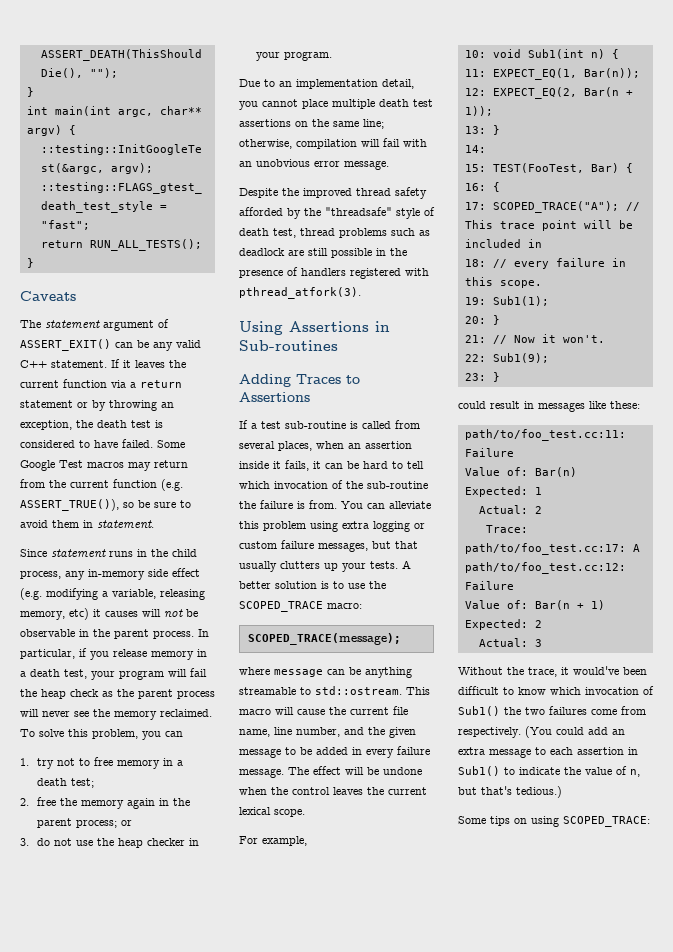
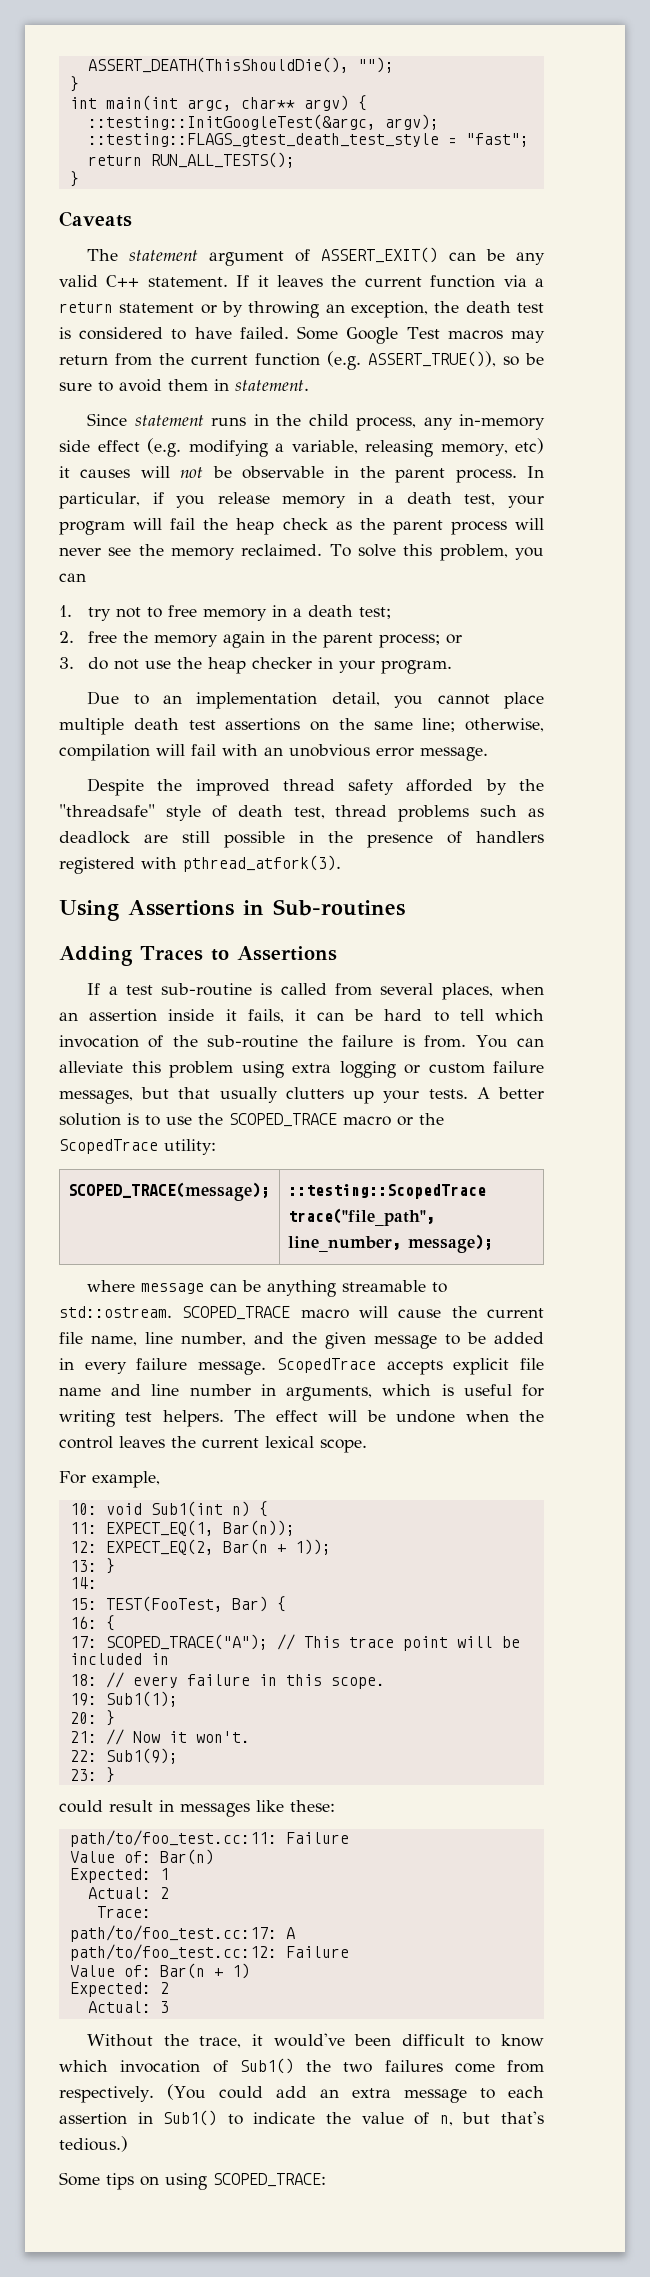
- A better solution is to use the SCOPED_TRACE macro:
- SCOPED_TRACE(message);
+ A better solution is to use the SCOPED_TRACE macro or the ScopedTrace utility:
+ SCOPED_TRACE(message); | ::testing::ScopedTrace trace("file_path", line_number, message);
- This macro will cause the current file name, line number, and the given message to be added in every failure message.
+ SCOPED_TRACE macro will cause the current file name, line number, and the given message to be added in every failure message.
+ ScopedTrace accepts explicit file name and line number in arguments, which is useful for writing test helpers.

